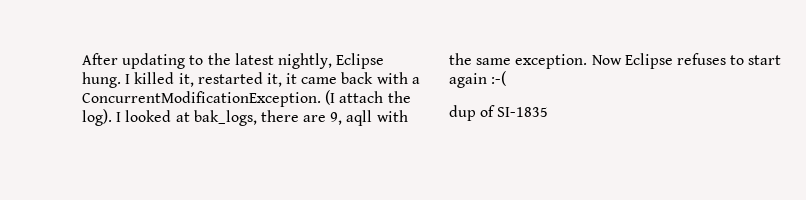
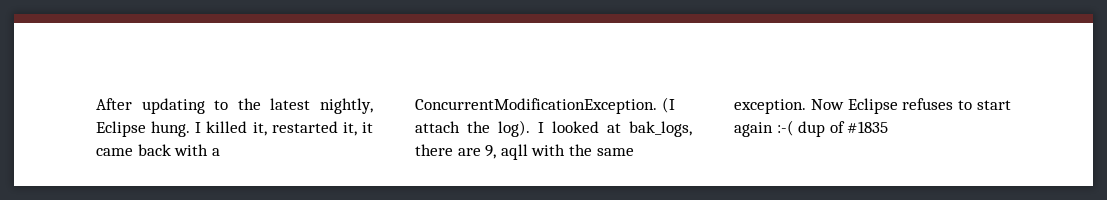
- Now Eclipse refuses to start again :-(
- dup of SI-1835
+ Now Eclipse refuses to start again :-( dup of #1835

